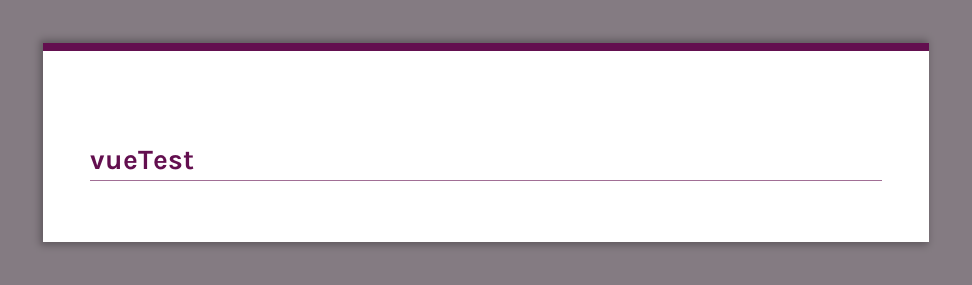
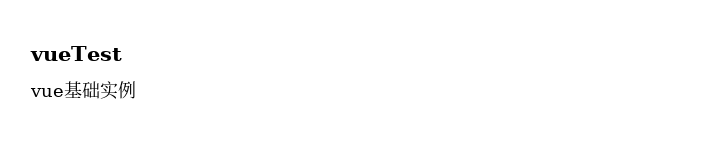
+ vue基础实例

